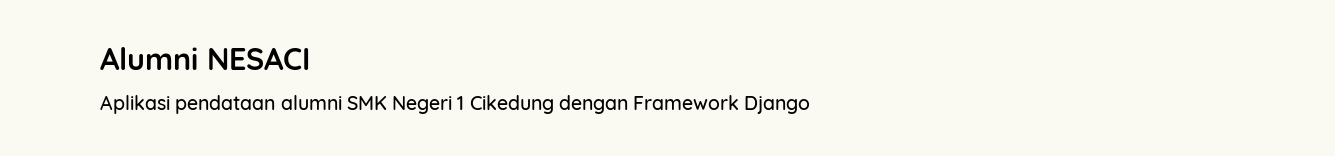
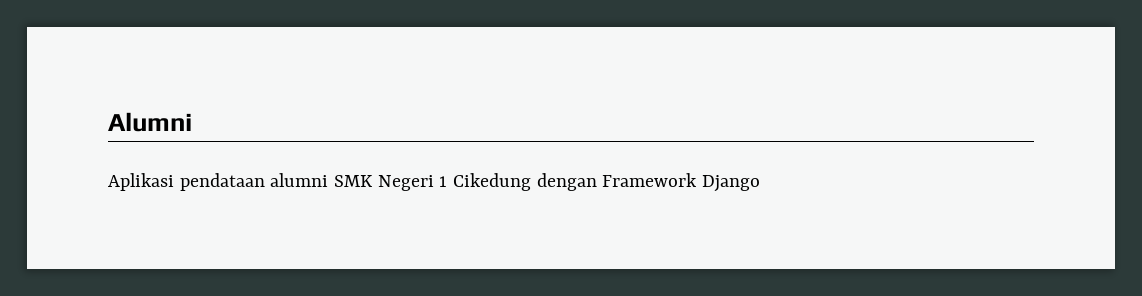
- Alumni NESACI
+ Alumni

